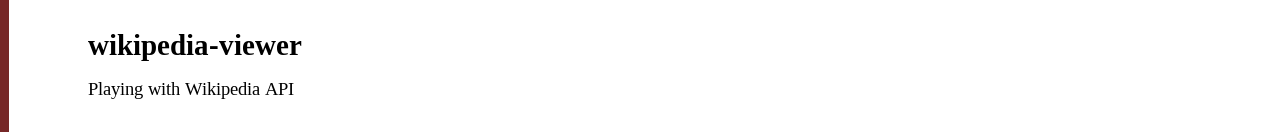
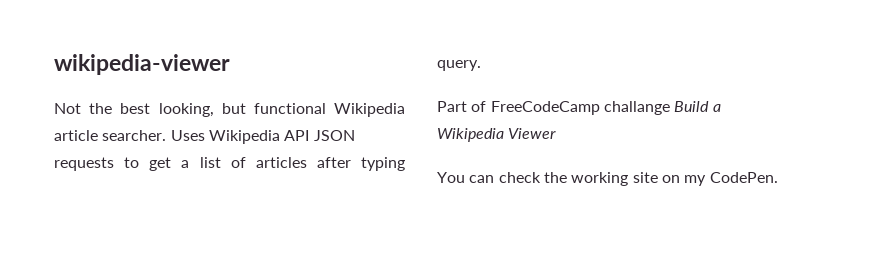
- Playing with Wikipedia API
+ Not the best looking, but functional Wikipedia article searcher. Uses Wikipedia API JSON requests to get a list of articles after typing query.
+ Part of FreeCodeCamp challange Build a Wikipedia Viewer
+ You can check the working site on my CodePen.

